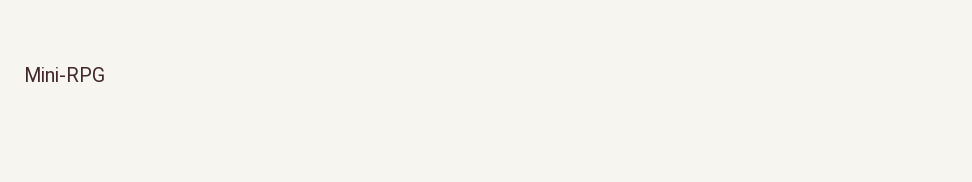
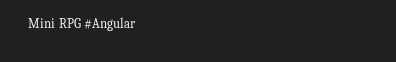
- Mini-RPG
+ Mini RPG #Angular

